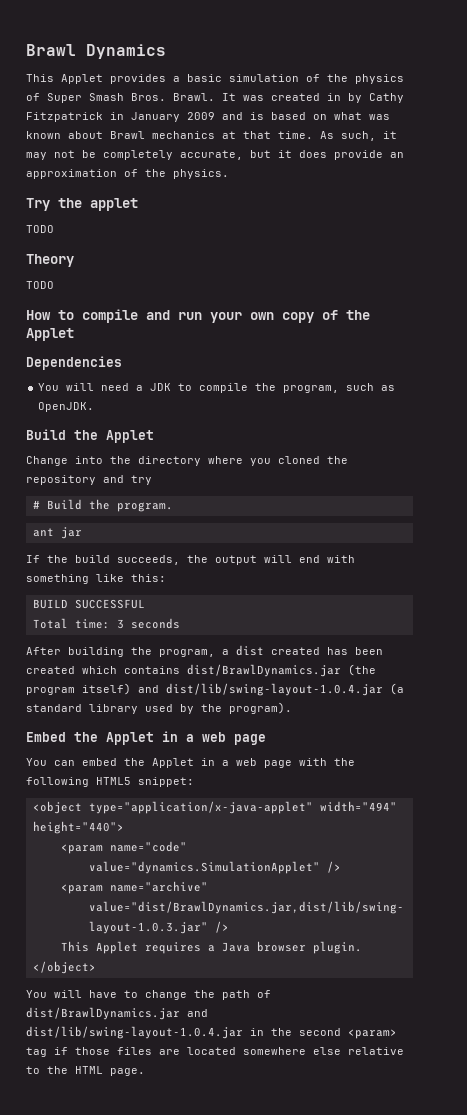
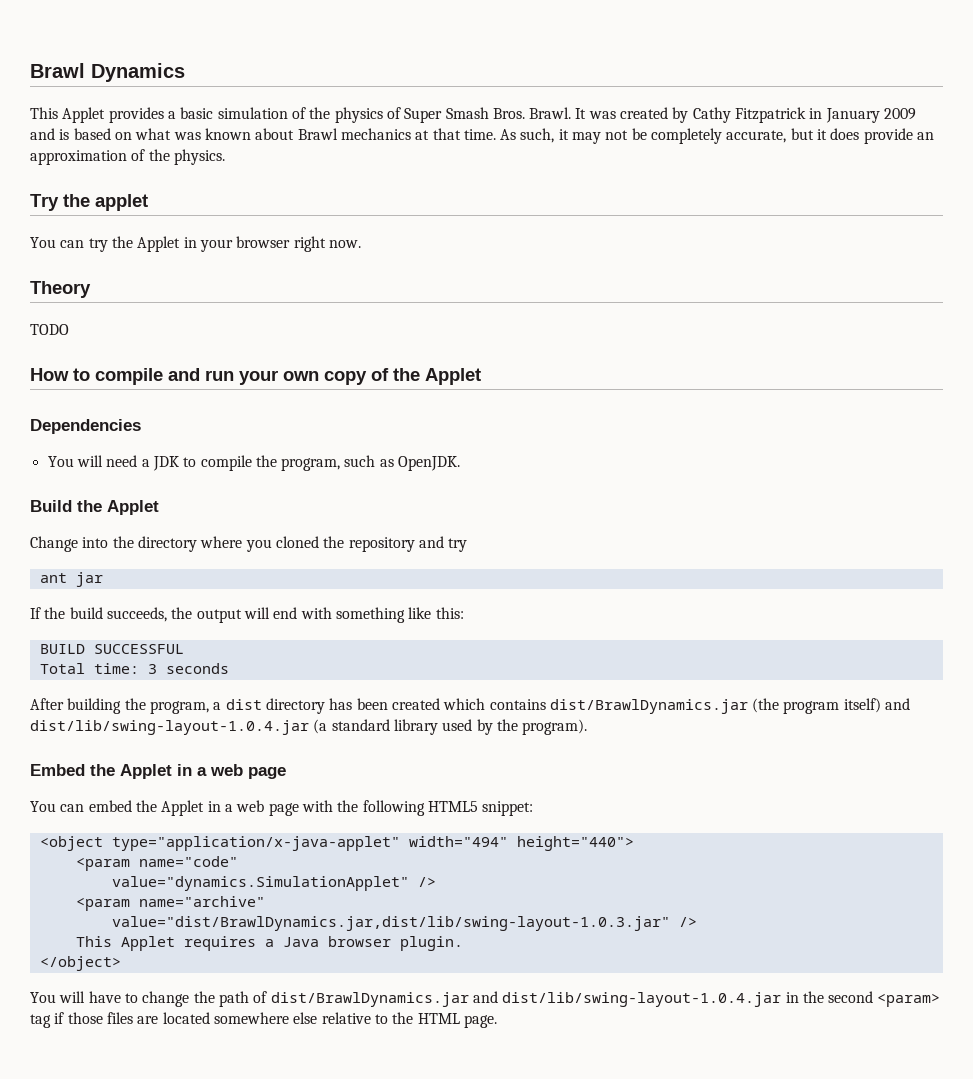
- It was created in by Cathy Fitzpatrick in January 2009 and is based on what was known about Brawl mechanics at that time.
+ It was created by Cathy Fitzpatrick in January 2009 and is based on what was known about Brawl mechanics at that time.
  Try the applet
- TODO
+ You can try the Applet in your browser right now.
- # Build the program.
- After building the program, a dist created has been created which contains dist/BrawlDynamics.jar (the program itself) and dist/lib/swing-layout-1.0.4.jar (a standard library used by the program).
+ After building the program, a dist directory has been created which contains dist/BrawlDynamics.jar (the program itself) and dist/lib/swing-layout-1.0.4.jar (a standard library used by the program).

